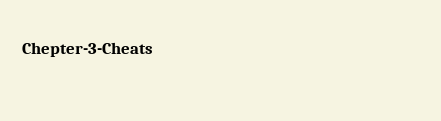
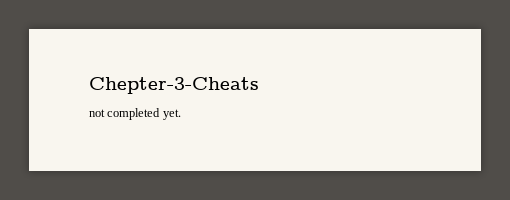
+ not completed yet.

